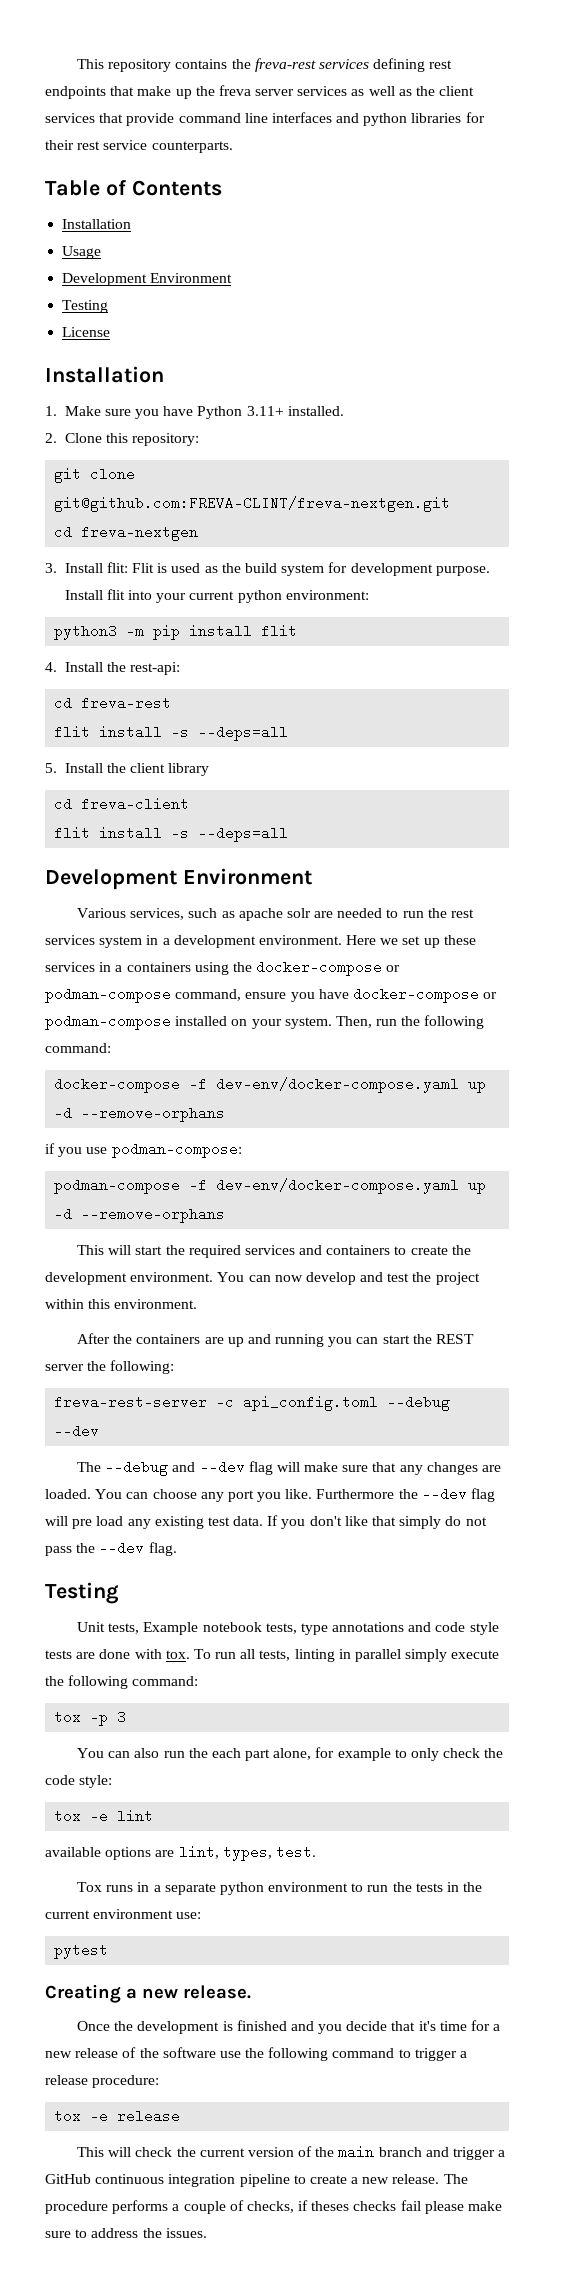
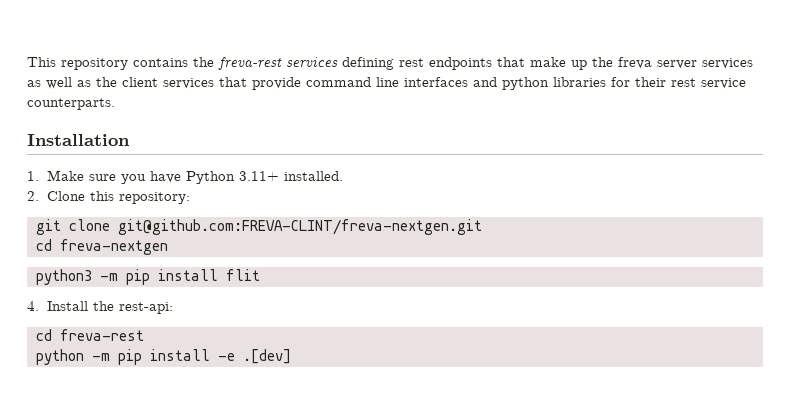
- Table of Contents
- Installation
- Usage
- Development Environment
- Testing
- License
- 3. Install flit: Flit is used as the build system for development purpose. Install flit into your current python environment:
  cd freva-rest
- flit install -s --deps=all
- 5. Install the client library
- cd freva-client
- flit install -s --deps=all
- Development Environment
- Various services, such as apache solr are needed to run the rest services system in a development environment. Here we set up these services in a containers using the docker-compose or podman-compose command, ensure you have docker-compose or podman-compose installed on your system. Then, run the following command:
- docker-compose -f dev-env/docker-compose.yaml up -d --remove-orphans
- if you use podman-compose:
- podman-compose -f dev-env/docker-compose.yaml up -d --remove-orphans
- This will start the required services and containers to create the development environment. You can now develop and test the project within this environment.
- After the containers are up and running you can start the REST server the following:
- freva-rest-server -c api_config.toml --debug --dev
- The --debug and --dev flag will make sure that any changes are loaded. You can choose any port you like. Furthermore the --dev flag will pre load any existing test data. If you don't like that simply do not pass the --dev flag.
- Testing
- Unit tests, Example notebook tests, type annotations and code style tests are done with tox. To run all tests, linting in parallel simply execute the following command:
- tox -p 3
- You can also run the each part alone, for example to only check the code style:
- tox -e lint
- available options are lint, types, test.
- Tox runs in a separate python environment to run the tests in the current environment use:
- pytest
- Creating a new release.
- Once the development is finished and you decide that it's time for a new release of the software use the following command to trigger a release procedure:
- tox -e release
- This will check the current version of the main branch and trigger a GitHub continuous integration pipeline to create a new release. The procedure performs a couple of checks, if theses checks fail please make sure to address the issues.
+ python -m pip install -e .[dev]

